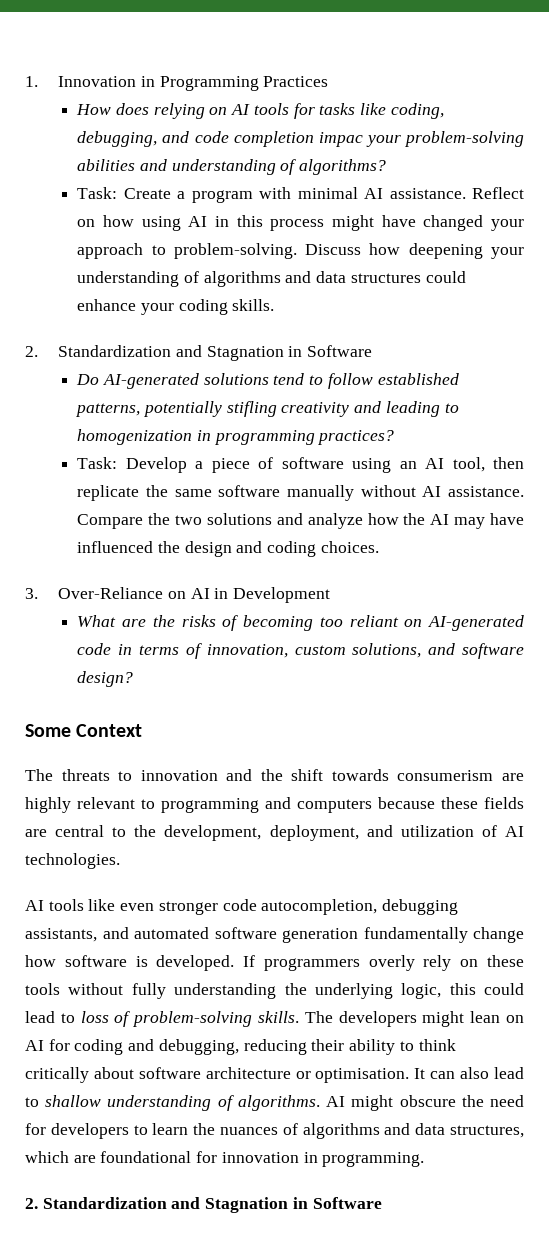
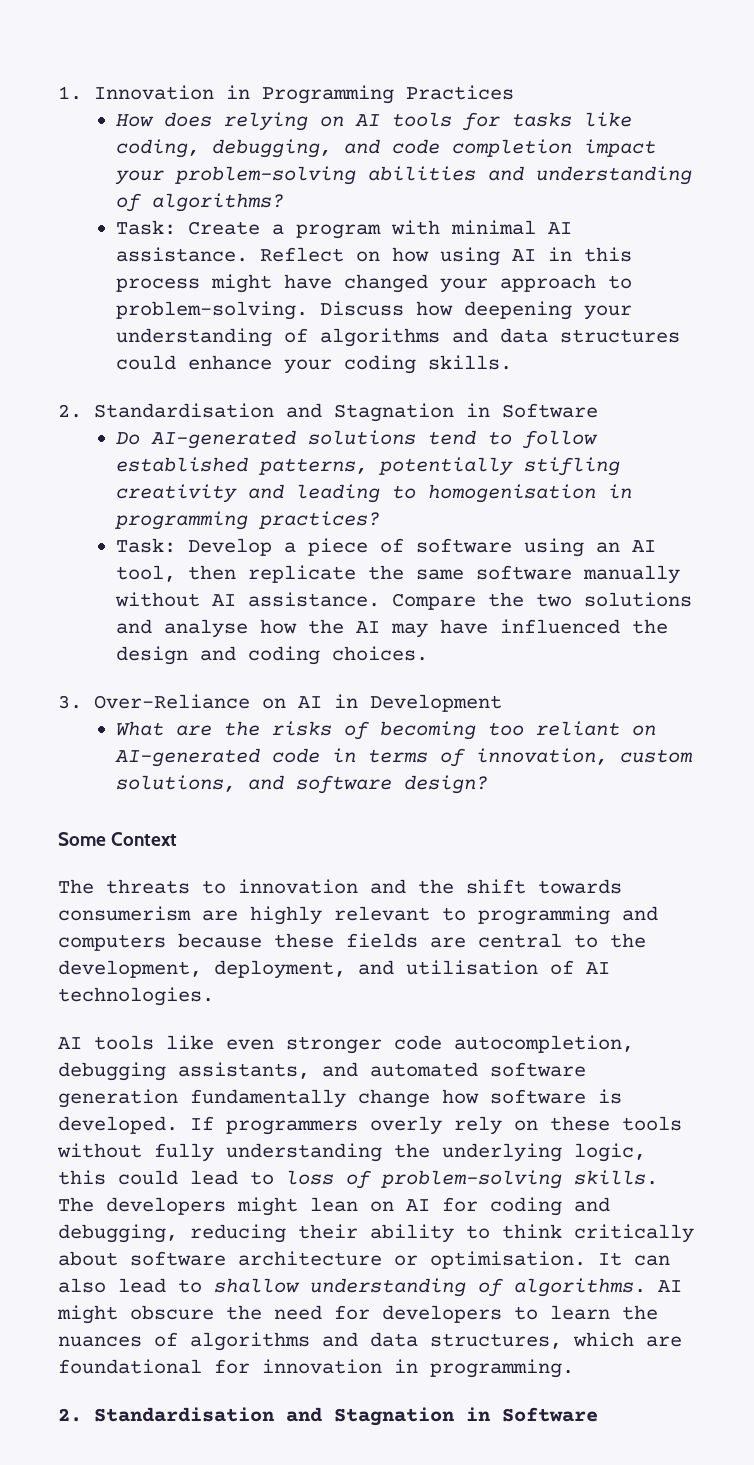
- How does relying on AI tools for tasks like coding, debugging, and code completion impac your problem-solving abilities and understanding of algorithms?
+ How does relying on AI tools for tasks like coding, debugging, and code completion impact your problem-solving abilities and understanding of algorithms?
  Discuss how deepening your understanding of algorithms and data structures could enhance your coding skills.
- 2. Standardization and Stagnation in Software
+ 2. Standardisation and Stagnation in Software
- Do AI-generated solutions tend to follow established patterns, potentially stifling creativity and leading to homogenization in programming practices?
+ Do AI-generated solutions tend to follow established patterns, potentially stifling creativity and leading to homogenisation in programming practices?
- Compare the two solutions and analyze how the AI may have influenced the design and coding choices.
+ Compare the two solutions and analyse how the AI may have influenced the design and coding choices.
- The threats to innovation and the shift towards consumerism are highly relevant to programming and computers because these fields are central to the development, deployment, and utilization of AI technologies.
+ The threats to innovation and the shift towards consumerism are highly relevant to programming and computers because these fields are central to the development, deployment, and utilisation of AI technologies.
  AI might obscure the need for developers to learn the nuances of algorithms and data structures, which are foundational for innovation in programming.
- 2. Standardization and Stagnation in Software
+ 2. Standardisation and Stagnation in Software

